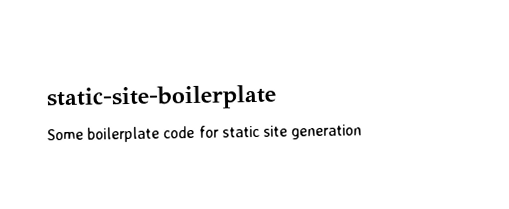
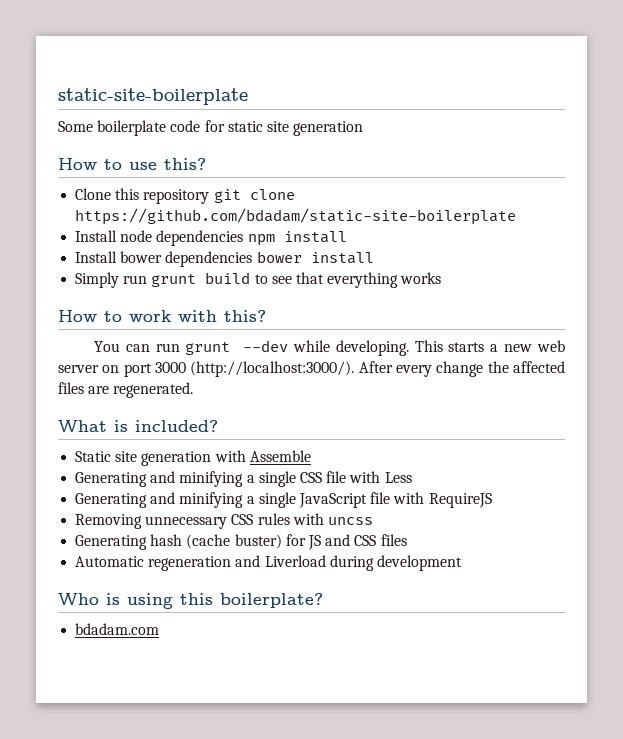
+ How to use this?
+ Clone this repository git clone https://github.com/bdadam/static-site-boilerplate
+ Install node dependencies npm install
+ Install bower dependencies bower install
+ Simply run grunt build to see that everything works
+ How to work with this?
+ You can run grunt --dev while developing. This starts a new web server on port 3000 (http://localhost:3000/). After every change the affected files are regenerated.
+ What is included?
+ Static site generation with Assemble
+ Generating and minifying a single CSS file with Less
+ Generating and minifying a single JavaScript file with RequireJS
+ Removing unnecessary CSS rules with uncss
+ Generating hash (cache buster) for JS and CSS files
+ Automatic regeneration and Liverload during development
+ Who is using this boilerplate?
+ bdadam.com

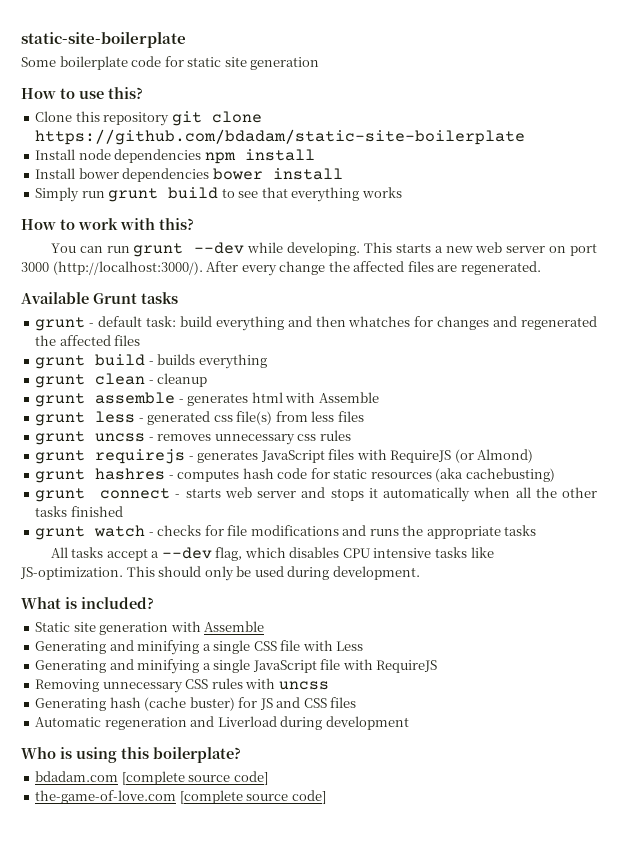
+ Available Grunt tasks
+ grunt - default task: build everything and then whatches for changes and regenerated the affected files
+ grunt build - builds everything
+ grunt clean - cleanup
+ grunt assemble - generates html with Assemble
+ grunt less - generated css file(s) from less files
+ grunt uncss - removes unnecessary css rules
+ grunt requirejs - generates JavaScript files with RequireJS (or Almond)
+ grunt hashres - computes hash code for static resources (aka cachebusting)
+ grunt connect - starts web server and stops it automatically when all the other tasks finished
+ grunt watch - checks for file modifications and runs the appropriate tasks
+ All tasks accept a --dev flag, which disables CPU intensive tasks like JS-optimization. This should only be used during development.
- bdadam.com
+ bdadam.com [complete source code]
+ the-game-of-love.com [complete source code]

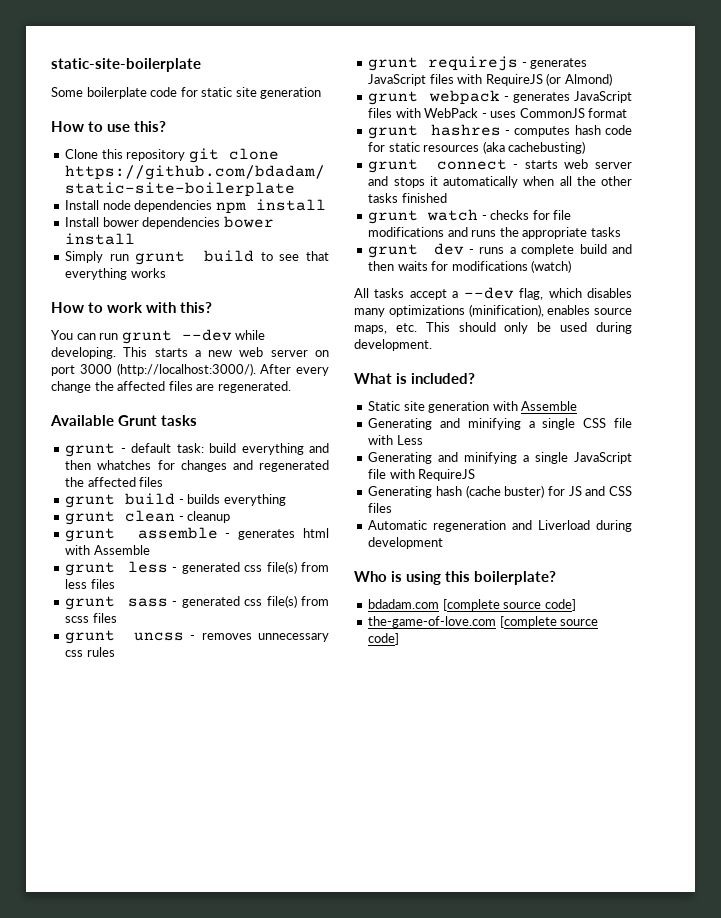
+ grunt sass - generated css file(s) from scss files
+ grunt webpack - generates JavaScript files with WebPack - uses CommonJS format
+ grunt dev - runs a complete build and then waits for modifications (watch)
- All tasks accept a --dev flag, which disables CPU intensive tasks like JS-optimization. This should only be used during development.
+ All tasks accept a --dev flag, which disables many optimizations (minification), enables source maps, etc. This should only be used during development.
- Removing unnecessary CSS rules with uncss

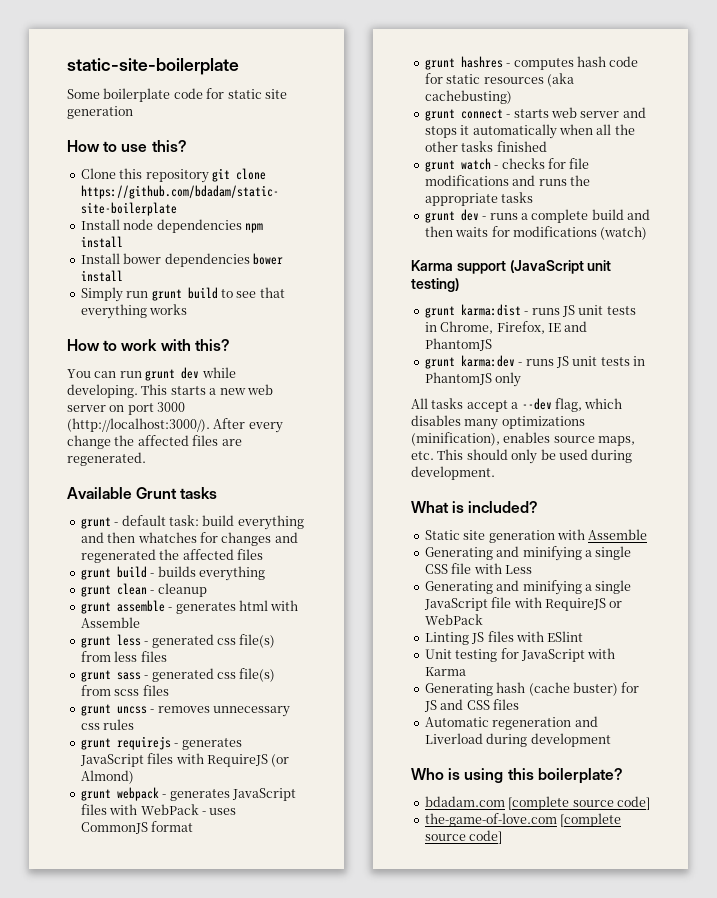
- You can run grunt --dev while developing.
+ You can run grunt dev while developing.
+ Karma support (JavaScript unit testing)
+ grunt karma:dist - runs JS unit tests in Chrome, Firefox, IE and PhantomJS
+ grunt karma:dev - runs JS unit tests in PhantomJS only
- Generating and minifying a single JavaScript file with RequireJS
+ Generating and minifying a single JavaScript file with RequireJS or WebPack
+ Linting JS files with ESlint
+ Unit testing for JavaScript with Karma

